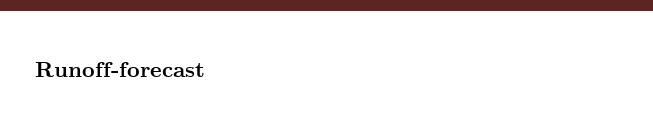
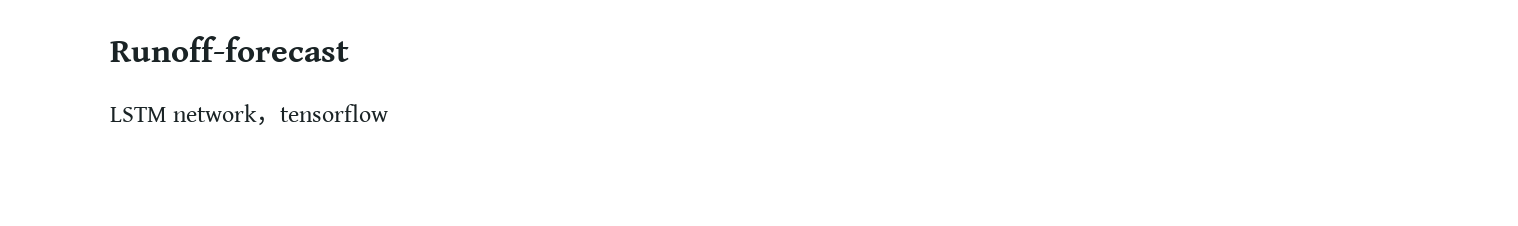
+ LSTM network，tensorflow

